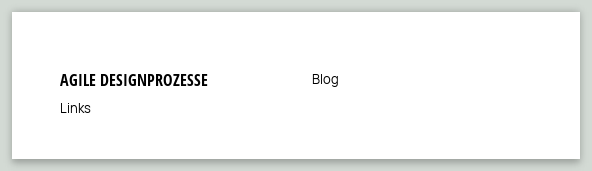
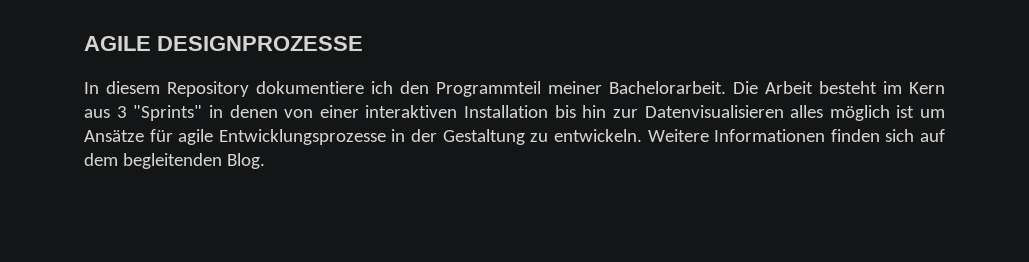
- Links
- Blog
+ In diesem Repository dokumentiere ich den Programmteil meiner Bachelorarbeit. Die Arbeit besteht im Kern aus 3 "Sprints" in denen von einer interaktiven Installation bis hin zur Datenvisualisieren alles möglich ist um Ansätze für agile Entwicklungsprozesse in der Gestaltung zu entwickeln. Weitere Informationen finden sich auf dem begleitenden Blog.

